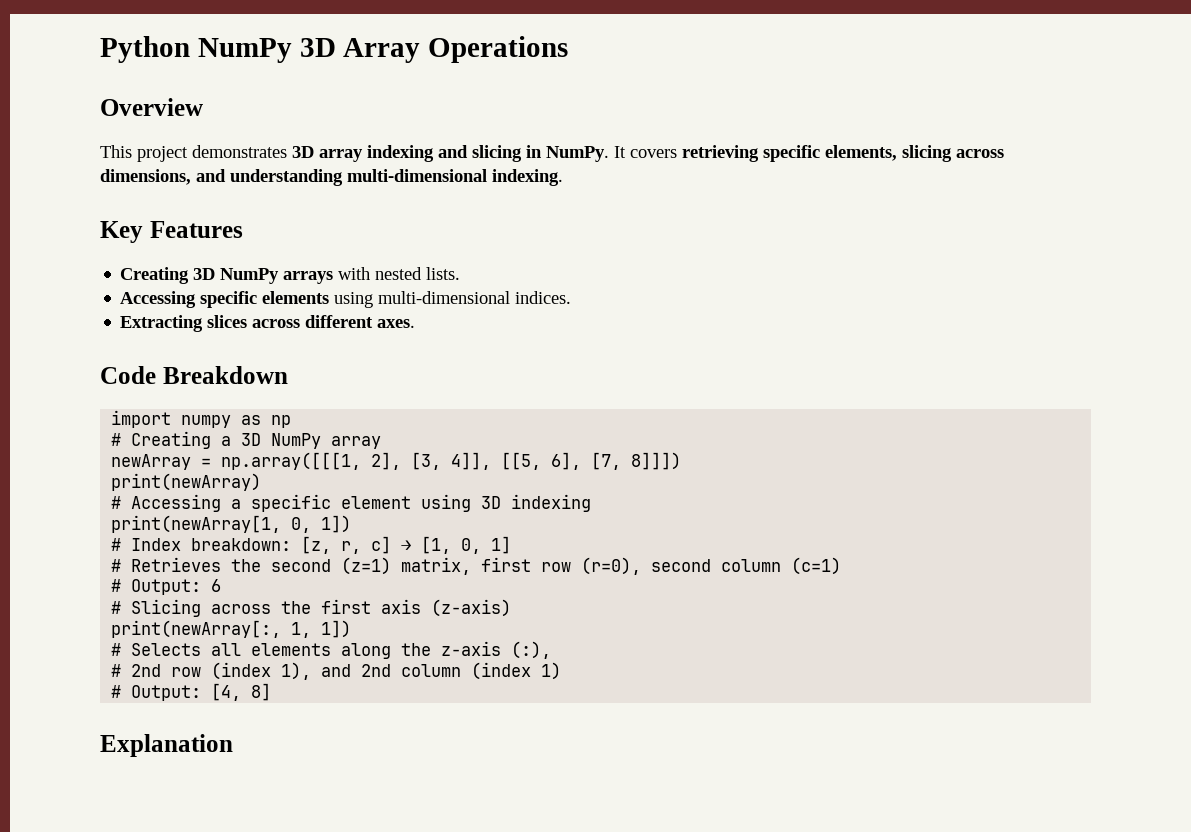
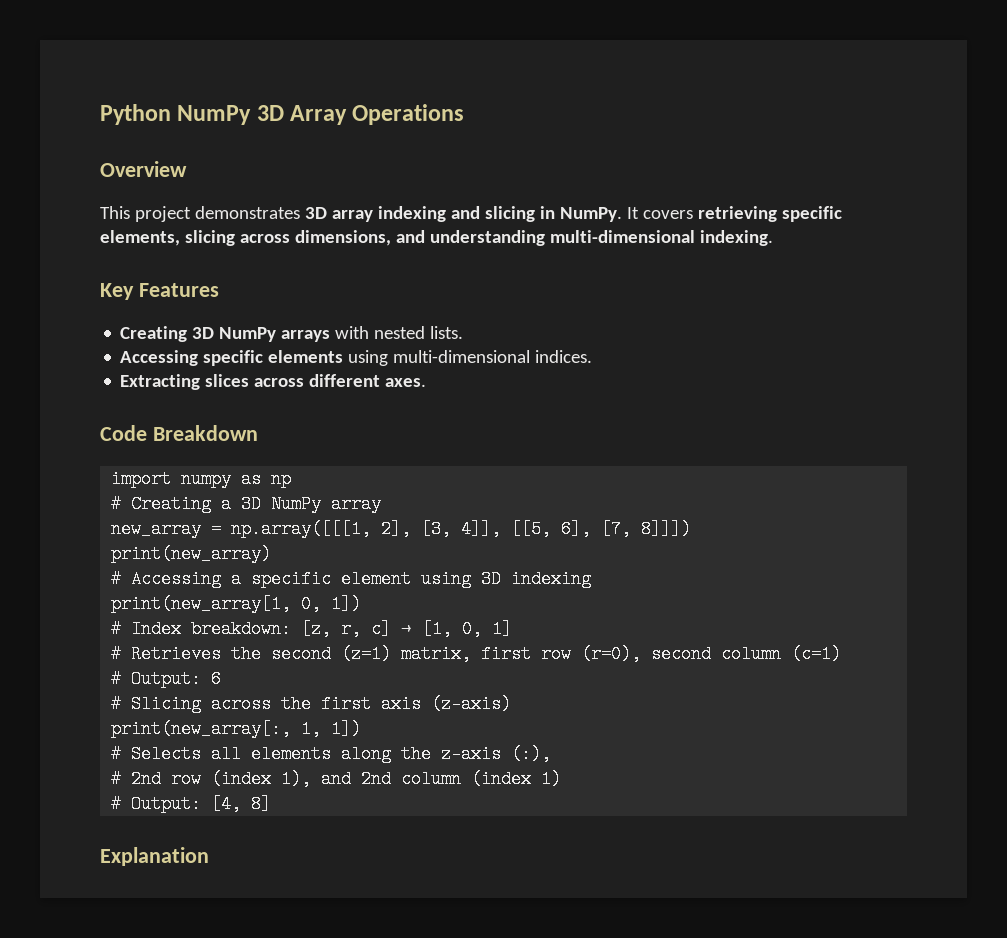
- newArray = np.array([[[1, 2], [3, 4]], [[5, 6], [7, 8]]])
+ new_array = np.array([[[1, 2], [3, 4]], [[5, 6], [7, 8]]])
- print(newArray)
+ print(new_array)
- print(newArray[1, 0, 1])
+ print(new_array[1, 0, 1])
- print(newArray[:, 1, 1])
+ print(new_array[:, 1, 1])

